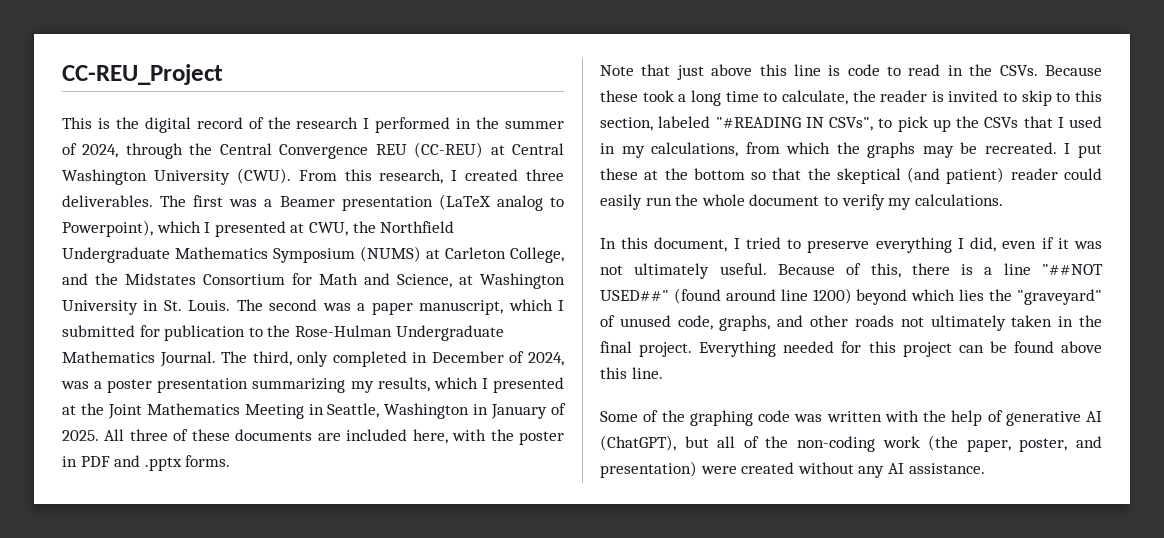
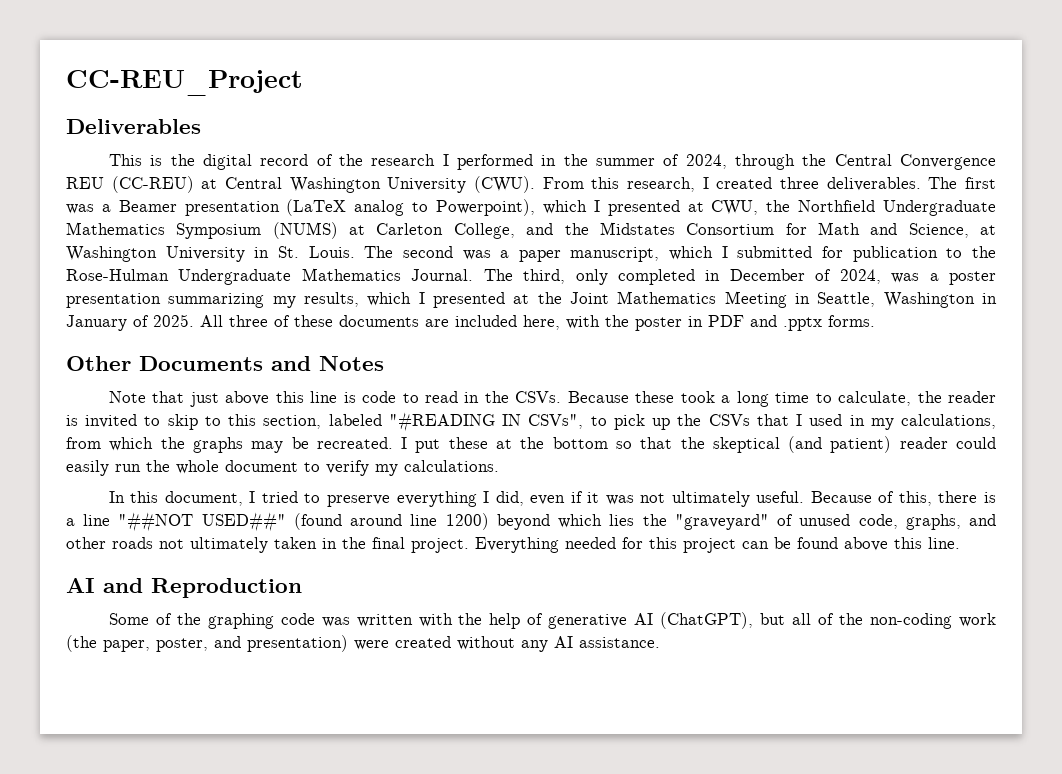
+ Deliverables
+ Other Documents and Notes
+ AI and Reproduction

